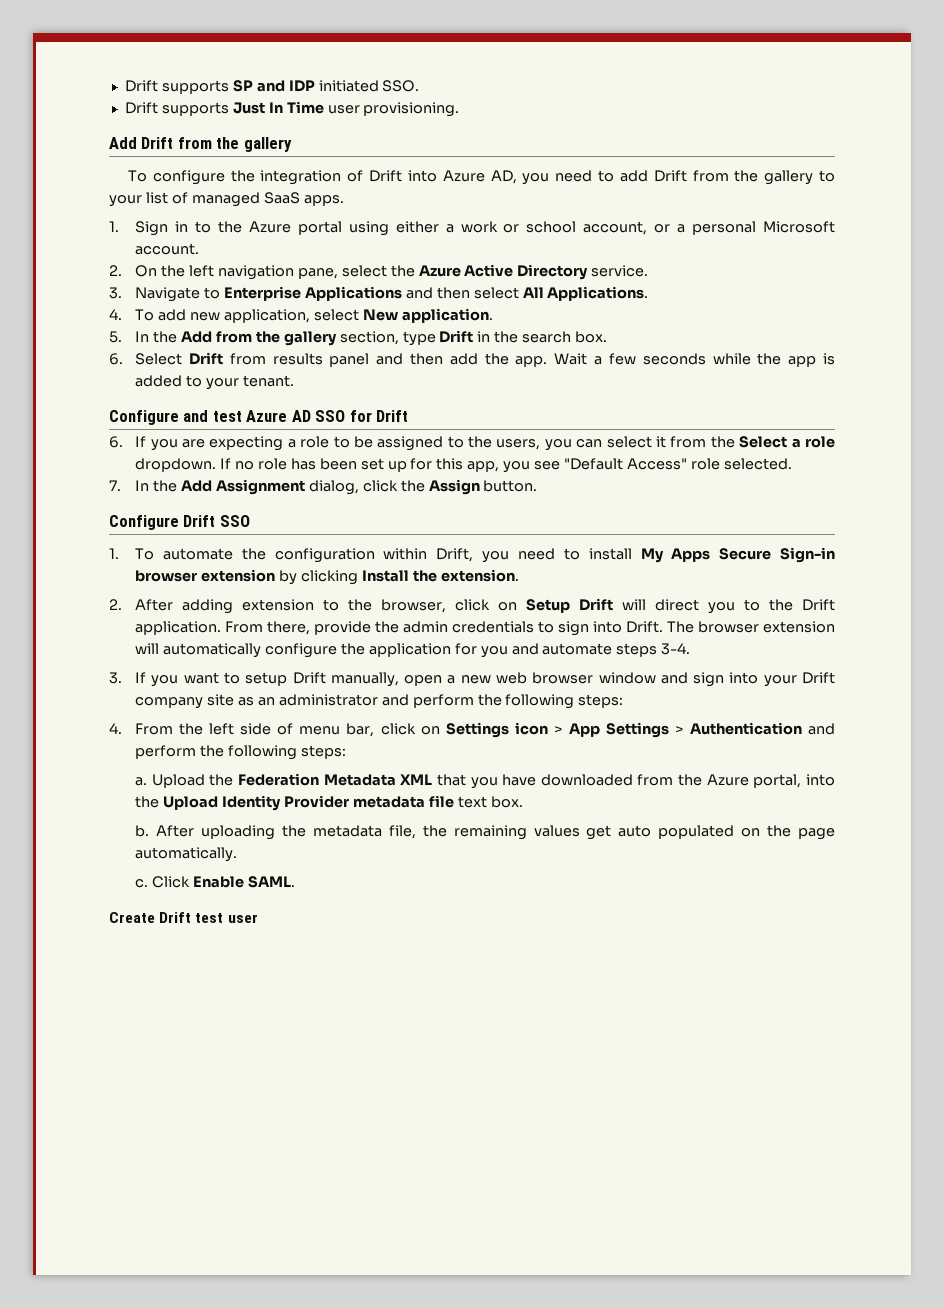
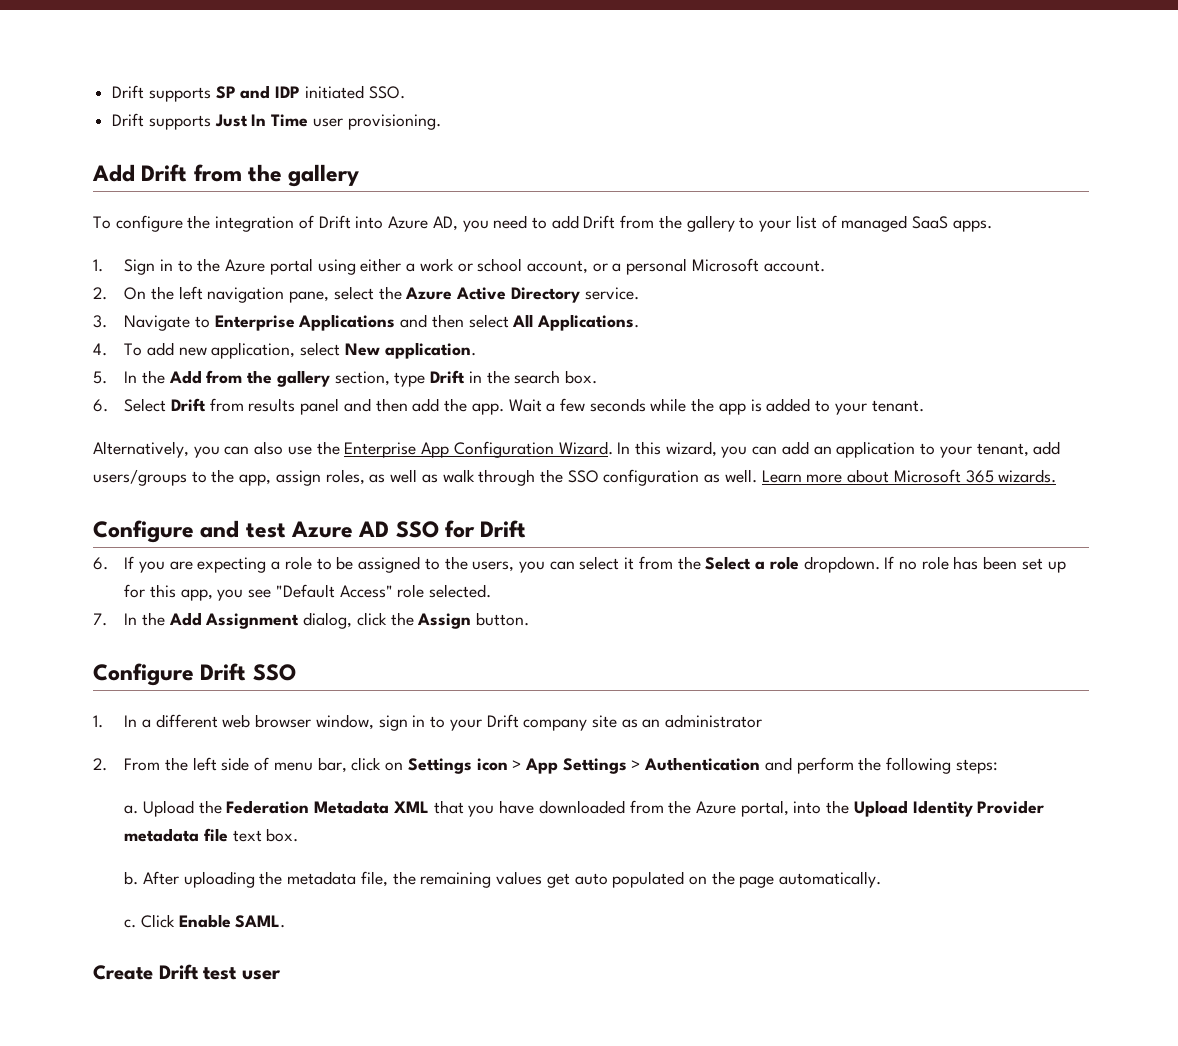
+ Alternatively, you can also use the Enterprise App Configuration Wizard. In this wizard, you can add an application to your tenant, add users/groups to the app, assign roles, as well as walk through the SSO configuration as well. Learn more about Microsoft 365 wizards.
- 1. To automate the configuration within Drift, you need to install My Apps Secure Sign-in browser extension by clicking Install the extension.
- 2. After adding extension to the browser, click on Setup Drift will direct you to the Drift application. From there, provide the admin credentials to sign into Drift. The browser extension will automatically configure the application for you and automate steps 3-4.
- 3. If you want to setup Drift manually, open a new web browser window and sign into your Drift company site as an administrator and perform the following steps:
- 4. From the left side of menu bar, click on Settings icon > App Settings > Authentication and perform the following steps:
+ 1. In a different web browser window, sign in to your Drift company site as an administrator
+ 2. From the left side of menu bar, click on Settings icon > App Settings > Authentication and perform the following steps:

